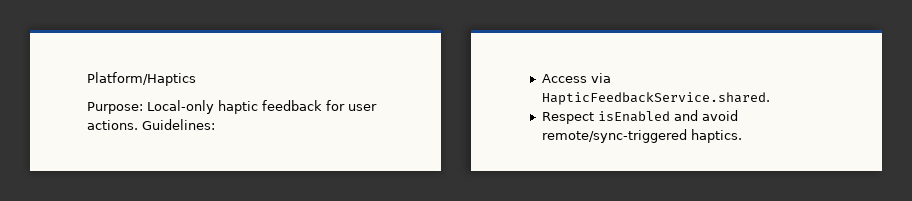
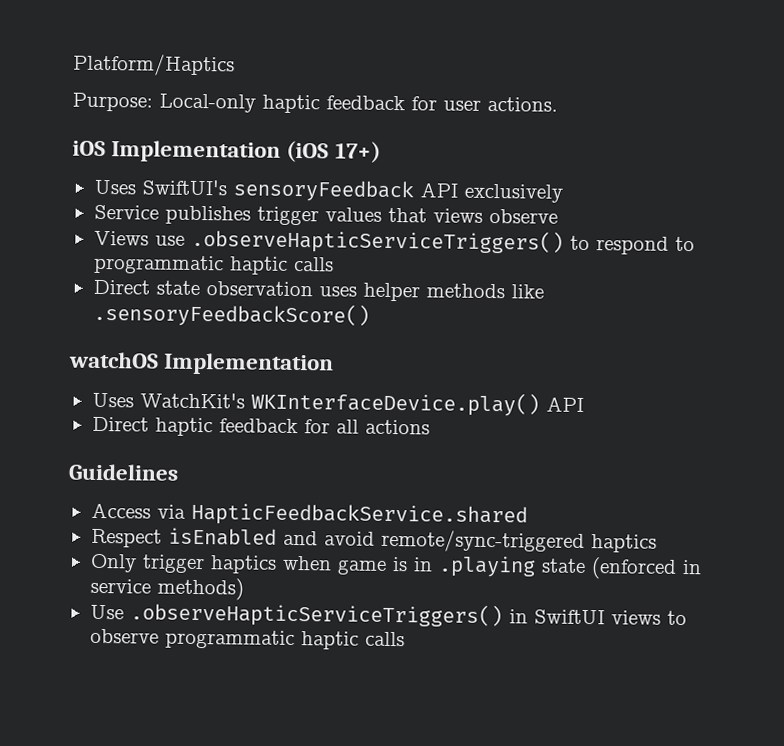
- Purpose: Local-only haptic feedback for user actions. Guidelines:
+ Purpose: Local-only haptic feedback for user actions.
+ iOS Implementation (iOS 17+)
+ Uses SwiftUI's sensoryFeedback API exclusively
+ Service publishes trigger values that views observe
+ Views use .observeHapticServiceTriggers() to respond to programmatic haptic calls
+ Direct state observation uses helper methods like .sensoryFeedbackScore()
+ watchOS Implementation
+ Uses WatchKit's WKInterfaceDevice.play() API
+ Direct haptic feedback for all actions
+ Guidelines
- Access via HapticFeedbackService.shared.
+ Access via HapticFeedbackService.shared
- Respect isEnabled and avoid remote/sync-triggered haptics.
+ Respect isEnabled and avoid remote/sync-triggered haptics
+ Only trigger haptics when game is in .playing state (enforced in service methods)
+ Use .observeHapticServiceTriggers() in SwiftUI views to observe programmatic haptic calls

